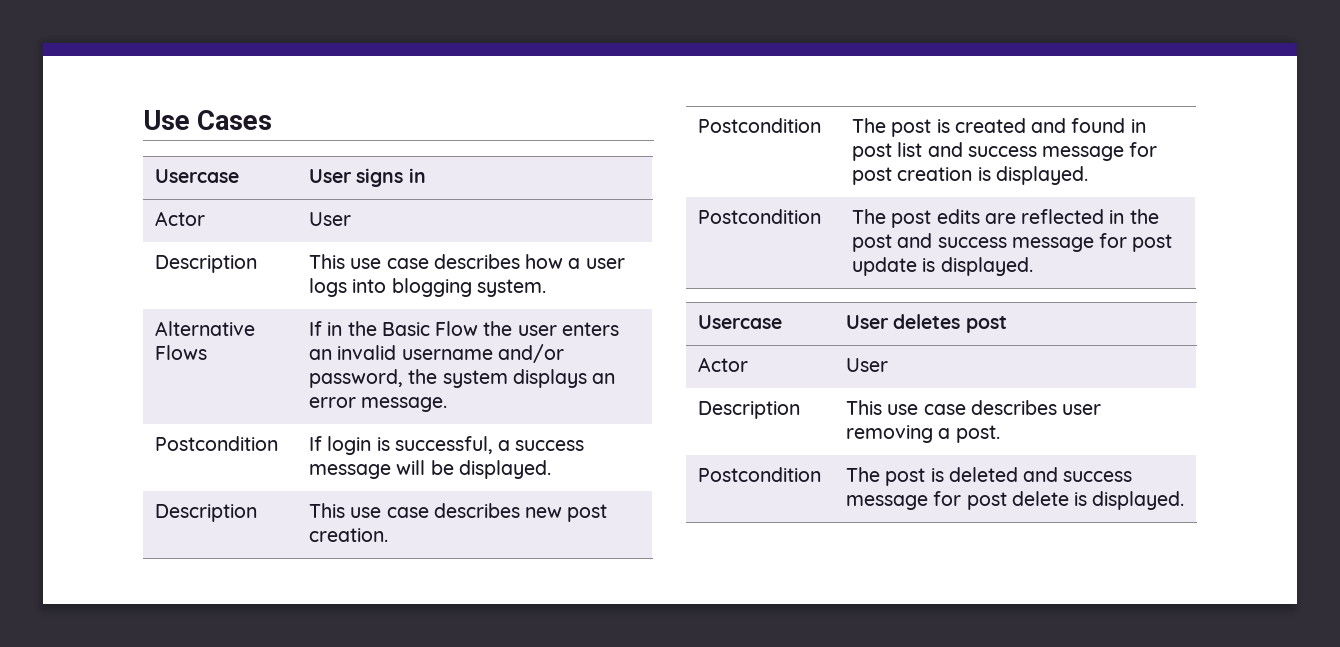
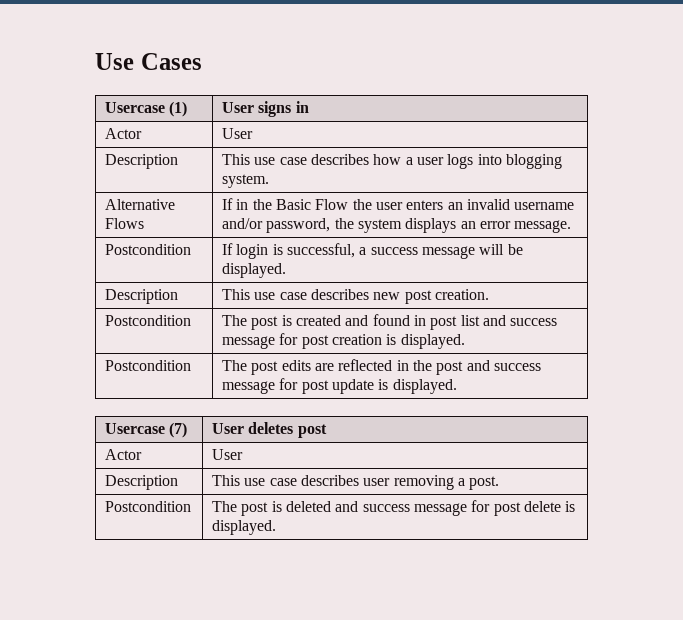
- Usercase | User signs in
+ Usercase (1) | User signs in
- Usercase | User deletes post
+ Usercase (7) | User deletes post

